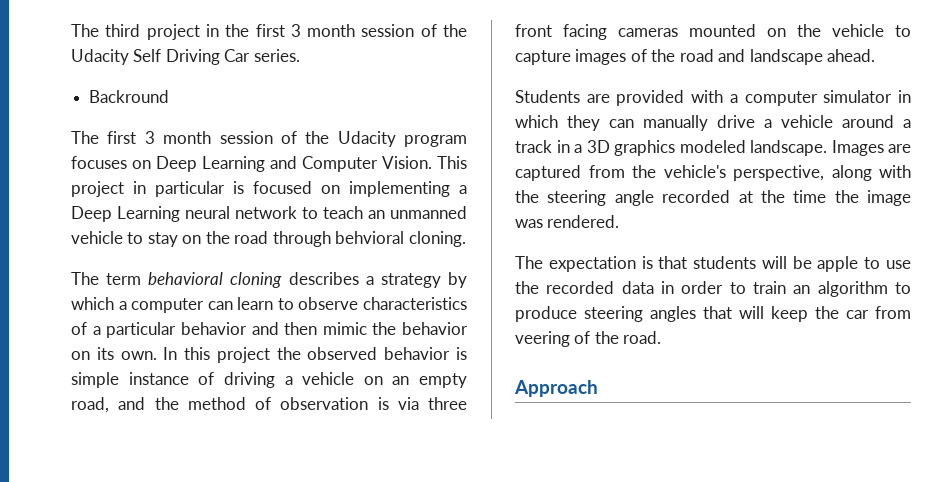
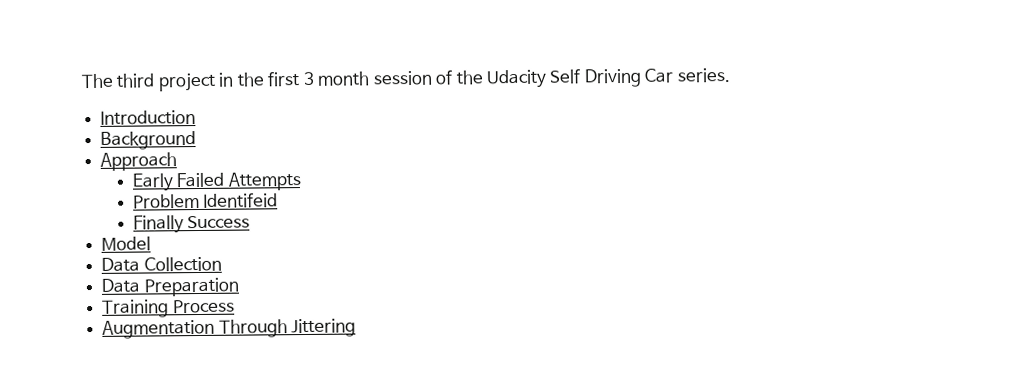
- Backround
- The first 3 month session of the Udacity program focuses on Deep Learning and Computer Vision. This project in particular is focused on implementing a Deep Learning neural network to teach an unmanned vehicle to stay on the road through behvioral cloning.
- The term behavioral cloning describes a strategy by which a computer can learn to observe characteristics of a particular behavior and then mimic the behavior on its own. In this project the observed behavior is simple instance of driving a vehicle on an empty road, and the method of observation is via three front facing cameras mounted on the vehicle to capture images of the road and landscape ahead.
- Students are provided with a computer simulator in which they can manually drive a vehicle around a track in a 3D graphics modeled landscape. Images are captured from the vehicle's perspective, along with the steering angle recorded at the time the image was rendered.
- The expectation is that students will be apple to use the recorded data in order to train an algorithm to produce steering angles that will keep the car from veering of the road.
+ Introduction
+ Background
  Approach
+ Early Failed Attempts
+ Problem Identifeid
+ Finally Success
+ Model
+ Data Collection
+ Data Preparation
+ Training Process
+ Augmentation Through Jittering

